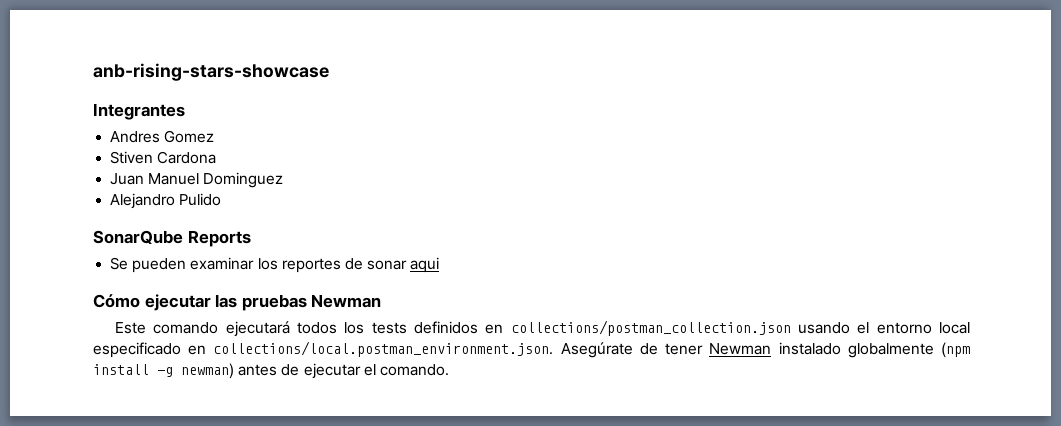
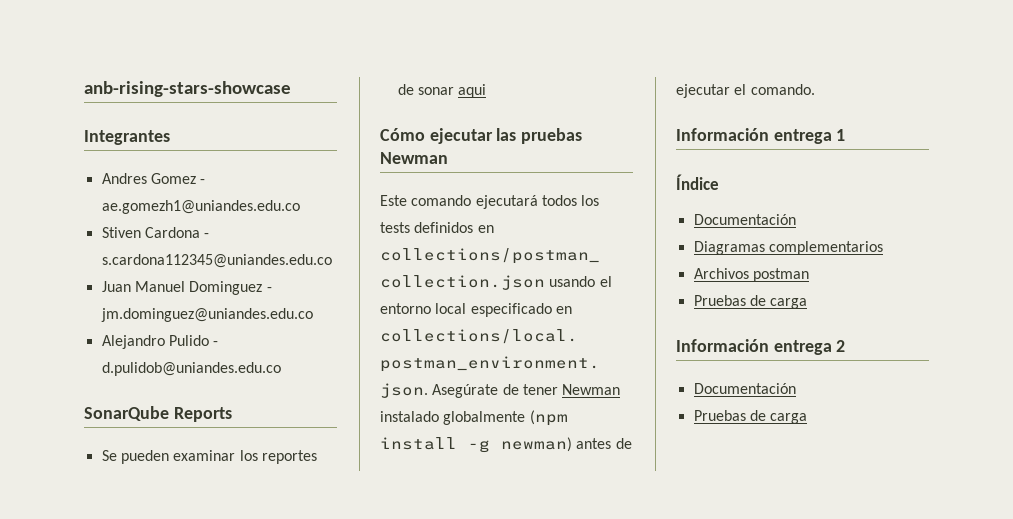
- Andres Gomez
+ Andres Gomez - ae.gomezh1@uniandes.edu.co
- Stiven Cardona
+ Stiven Cardona - s.cardona112345@uniandes.edu.co
- Juan Manuel Dominguez
+ Juan Manuel Dominguez - jm.dominguez@uniandes.edu.co
- Alejandro Pulido
+ Alejandro Pulido - d.pulidob@uniandes.edu.co
+ Información entrega 1
+ Índice
+ Documentación
+ Diagramas complementarios
+ Archivos postman
+ Pruebas de carga
+ Información entrega 2
+ Documentación
+ Pruebas de carga

